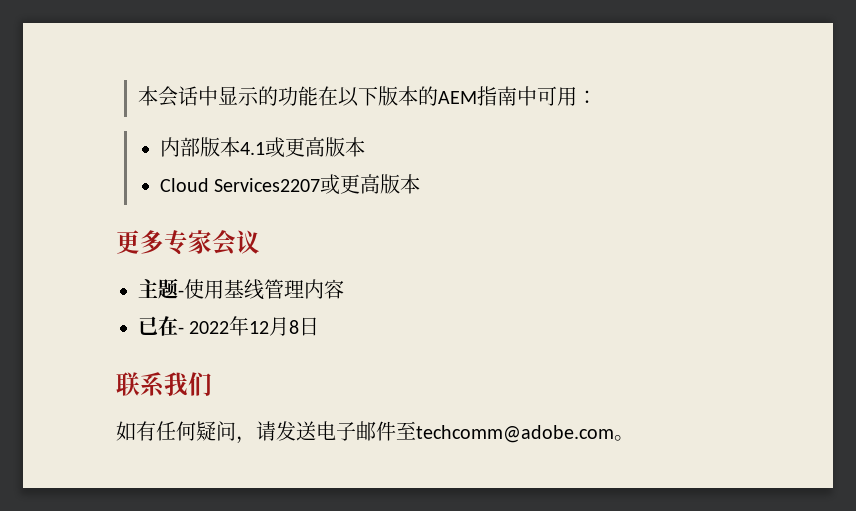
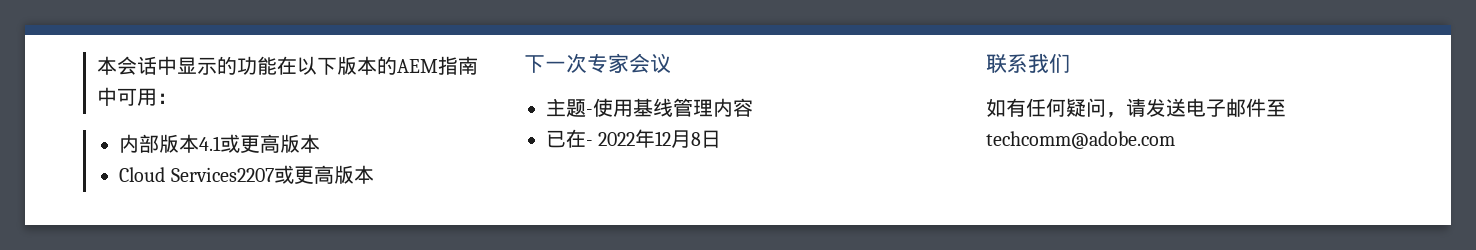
- 更多专家会议
+ 下一次专家会议
- 如有任何疑问，请发送电子邮件至techcomm@adobe.com。
+ 如有任何疑问，请发送电子邮件至techcomm@adobe.com

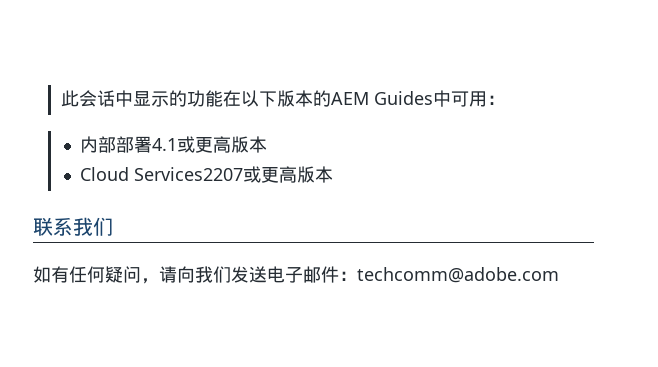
- 本会话中显示的功能在以下版本的AEM指南中可用：
+ 此会话中显示的功能在以下版本的AEM Guides中可用：
- 内部版本4.1或更高版本
+ 内部部署4.1或更高版本
- 下一次专家会议
- 主题-使用基线管理内容
- 已在- 2022年12月8日
- 如有任何疑问，请发送电子邮件至techcomm@adobe.com
+ 如有任何疑问，请向我们发送电子邮件：techcomm@adobe.com

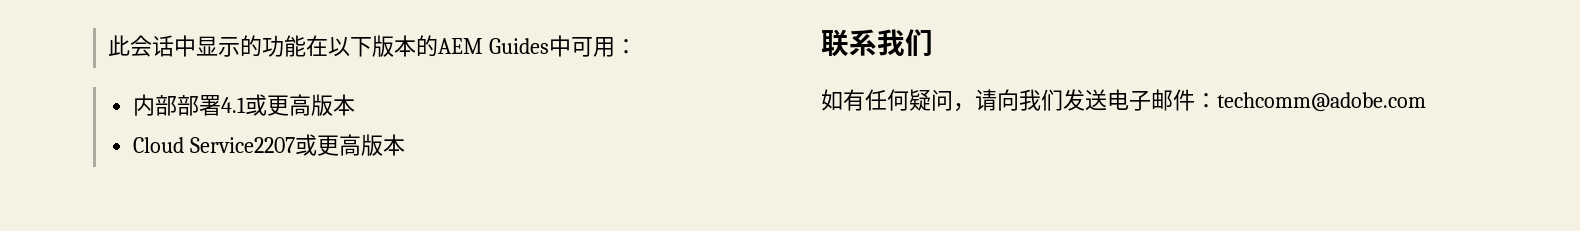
- Cloud Services2207或更高版本
+ Cloud Service2207或更高版本

